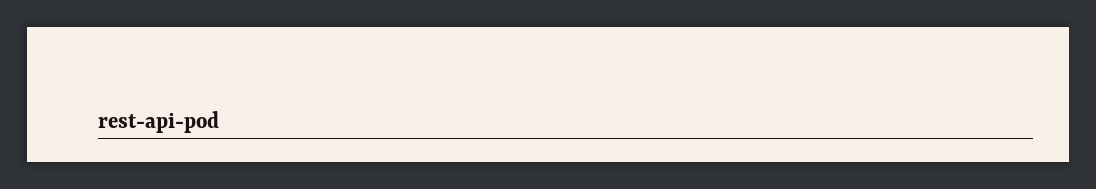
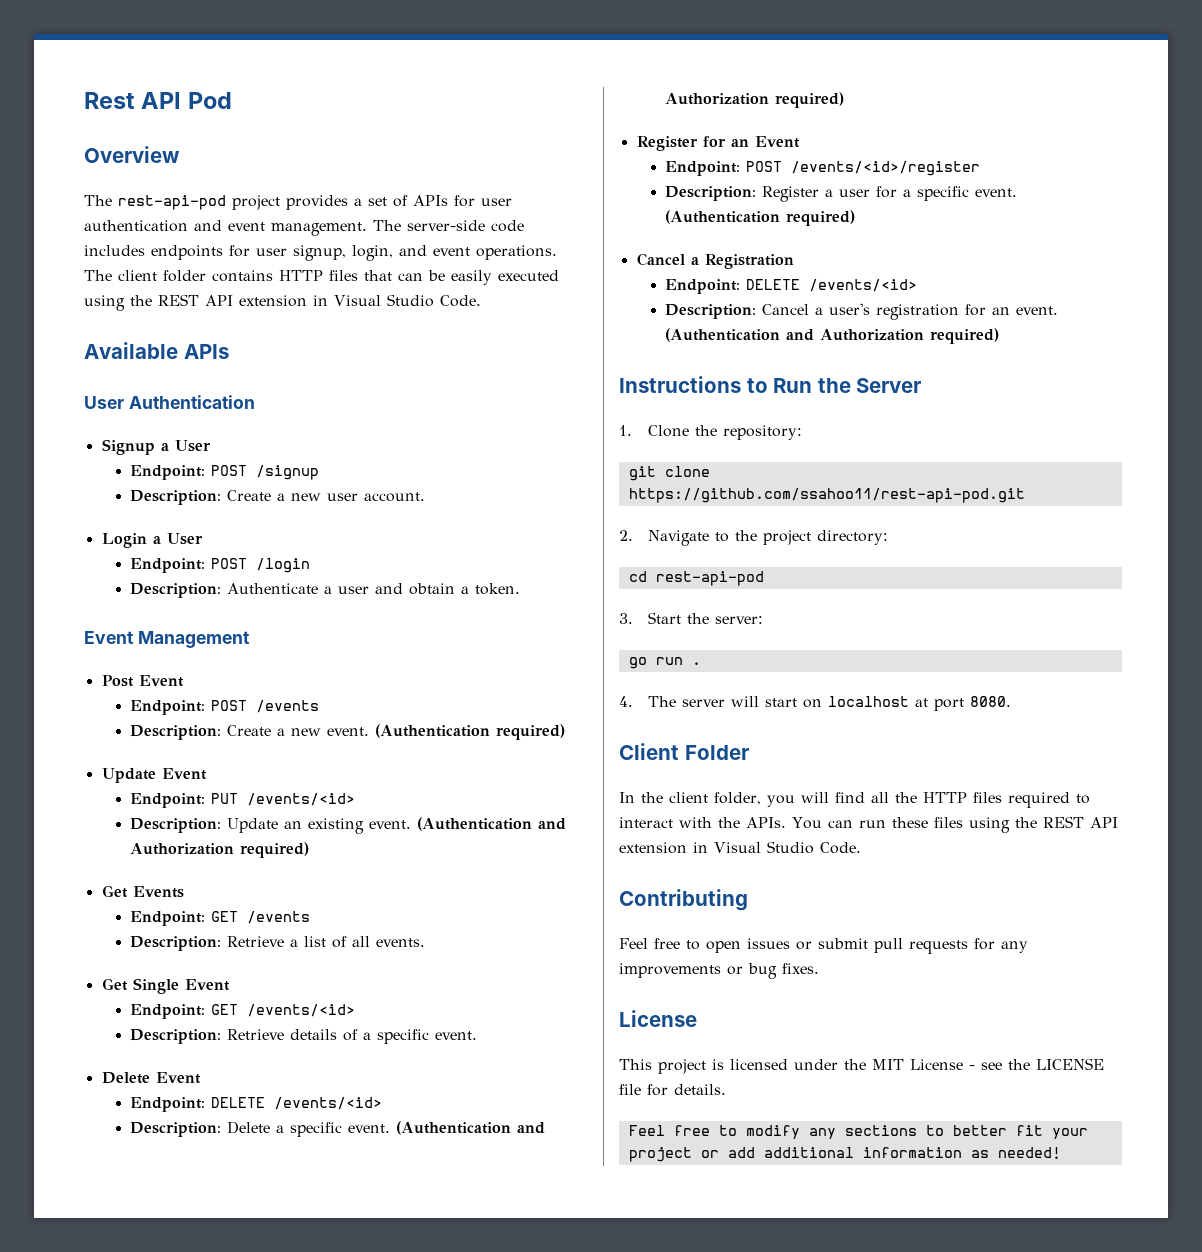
- rest-api-pod
+ Rest API Pod
+ Overview
+ The rest-api-pod project provides a set of APIs for user authentication and event management. The server-side code includes endpoints for user signup, login, and event operations. The client folder contains HTTP files that can be easily executed using the REST API extension in Visual Studio Code.
+ Available APIs
+ User Authentication
+ Signup a User
+ Endpoint: POST /signup
+ Description: Create a new user account.
+ Login a User
+ Endpoint: POST /login
+ Description: Authenticate a user and obtain a token.
+ Event Management
+ Post Event
+ Endpoint: POST /events
+ Description: Create a new event. (Authentication required)
+ Update Event
+ Endpoint: PUT /events/<id>
+ Description: Update an existing event. (Authentication and Authorization required)
+ Get Events
+ Endpoint: GET /events
+ Description: Retrieve a list of all events.
+ Get Single Event
+ Endpoint: GET /events/<id>
+ Description: Retrieve details of a specific event.
+ Delete Event
+ Endpoint: DELETE /events/<id>
+ Description: Delete a specific event. (Authentication and Authorization required)
+ Register for an Event
+ Endpoint: POST /events/<id>/register
+ Description: Register a user for a specific event. (Authentication required)
+ Cancel a Registration
+ Endpoint: DELETE /events/<id>
+ Description: Cancel a user's registration for an event. (Authentication and Authorization required)
+ Instructions to Run the Server
+ 1. Clone the repository:
+ git clone https://github.com/ssahoo11/rest-api-pod.git
+ 2. Navigate to the project directory:
+ cd rest-api-pod
+ 3. Start the server:
+ go run .
+ 4. The server will start on localhost at port 8080.
+ Client Folder
+ In the client folder, you will find all the HTTP files required to interact with the APIs. You can run these files using the REST API extension in Visual Studio Code.
+ Contributing
+ Feel free to open issues or submit pull requests for any improvements or bug fixes.
+ License
+ This project is licensed under the MIT License - see the LICENSE file for details.
+ Feel free to modify any sections to better fit your project or add additional information as needed!

